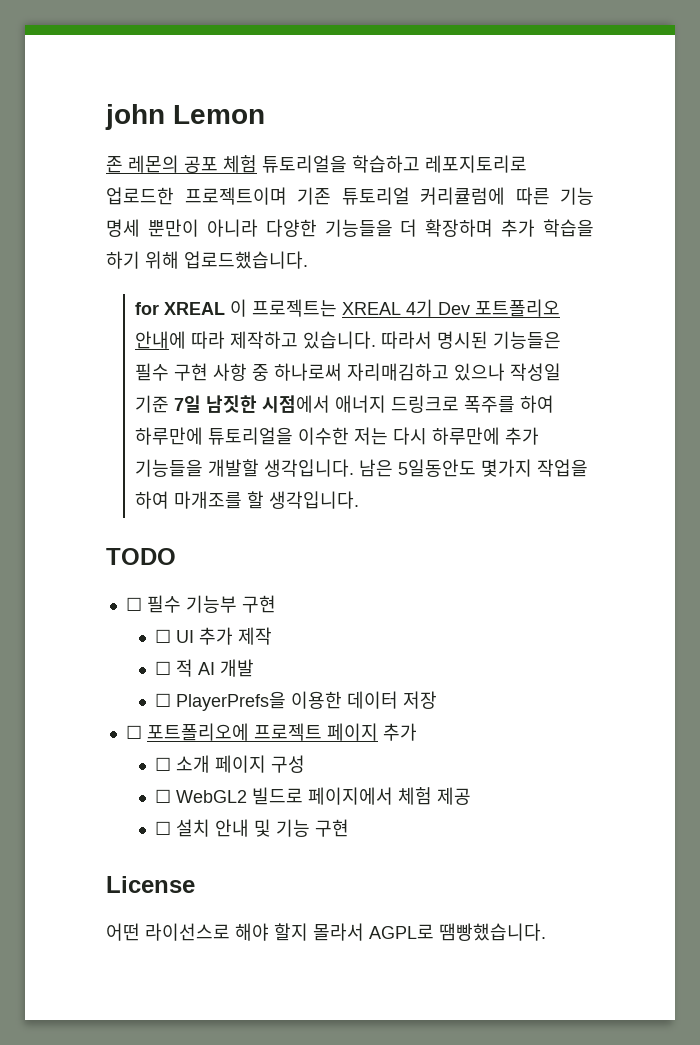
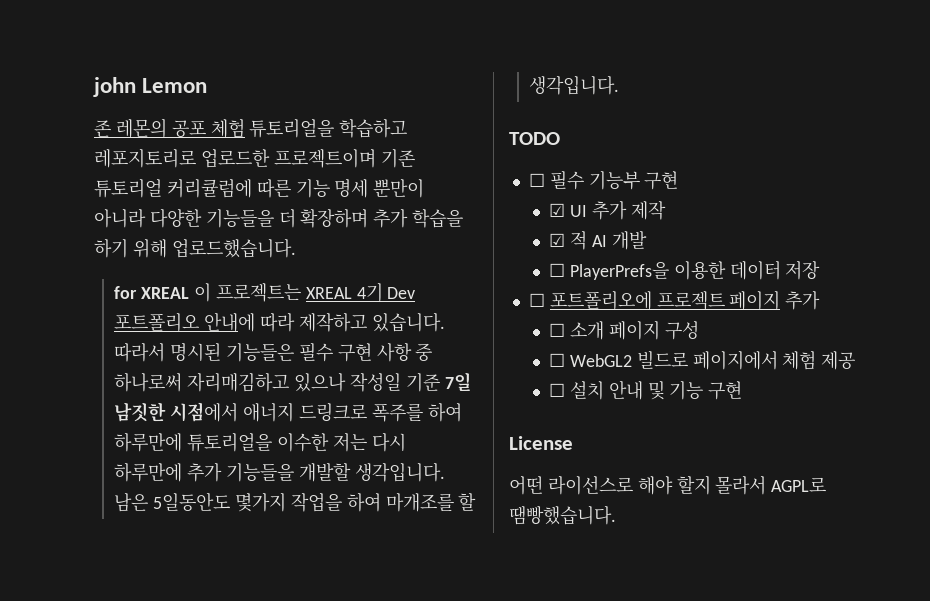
- ☐ UI 추가 제작
+ ☑ UI 추가 제작
- ☐ 적 AI 개발
+ ☑ 적 AI 개발

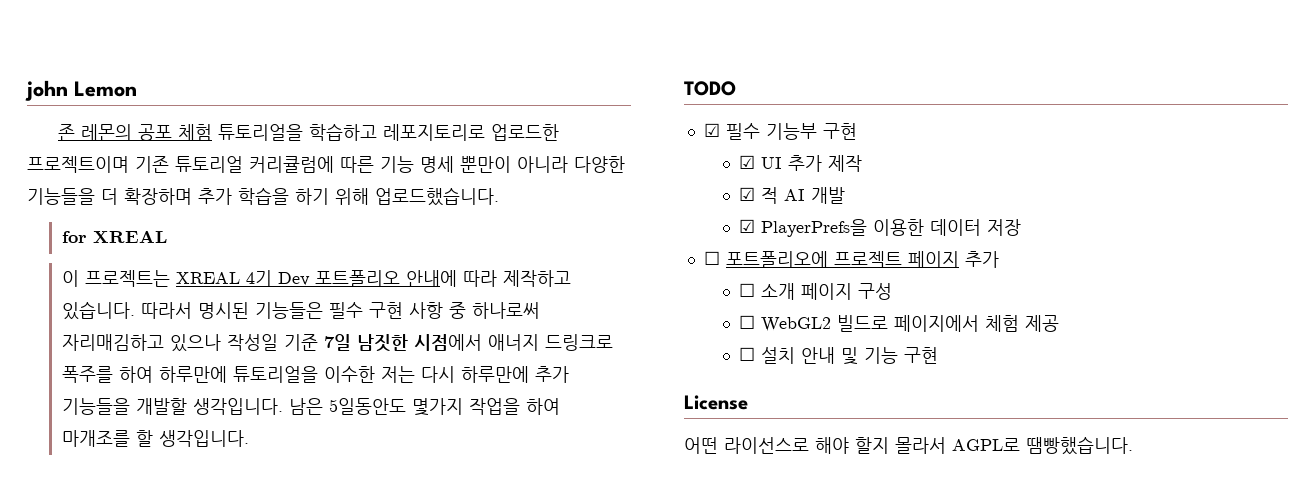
- for XREAL 이 프로젝트는 XREAL 4기 Dev 포트폴리오 안내에 따라 제작하고 있습니다.
+ for XREAL
+ 이 프로젝트는 XREAL 4기 Dev 포트폴리오 안내에 따라 제작하고 있습니다.
- ☐ 필수 기능부 구현
+ ☑ 필수 기능부 구현
- ☐ PlayerPrefs을 이용한 데이터 저장
+ ☑ PlayerPrefs을 이용한 데이터 저장

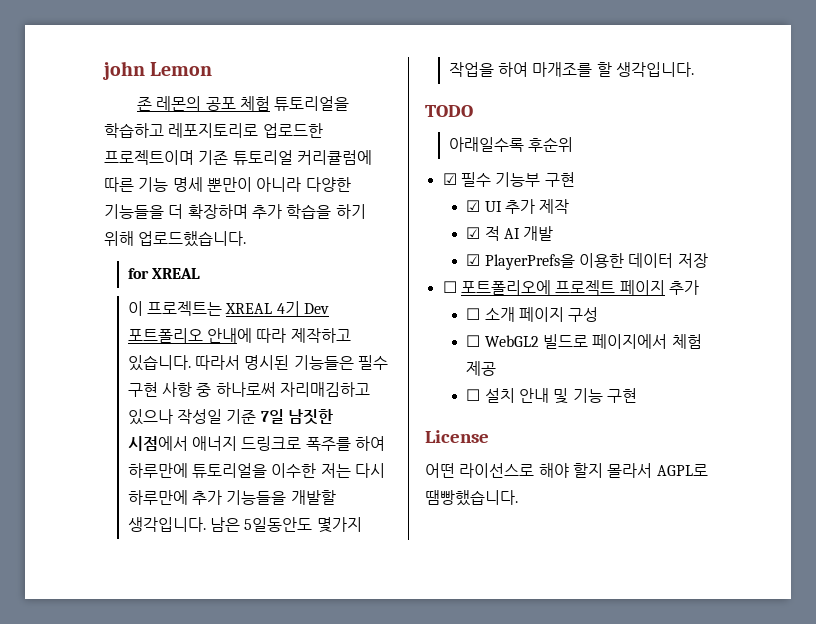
+ 아래일수록 후순위

